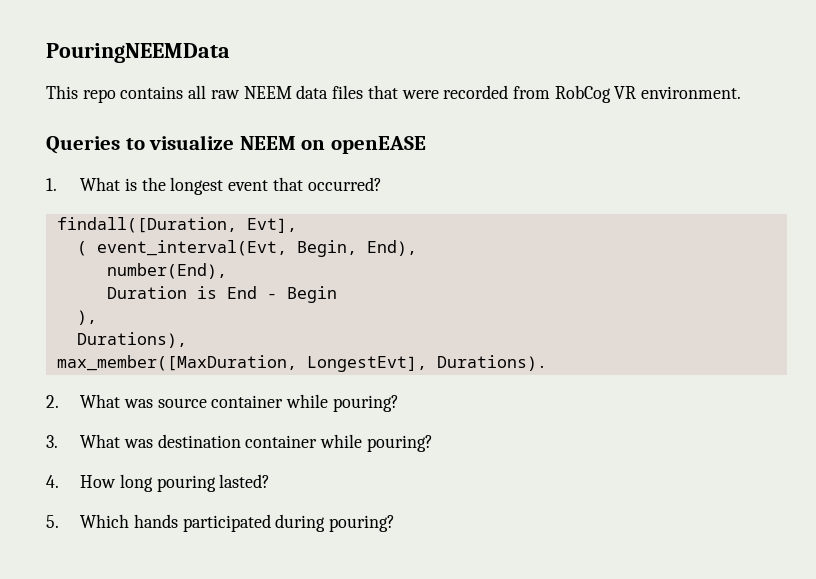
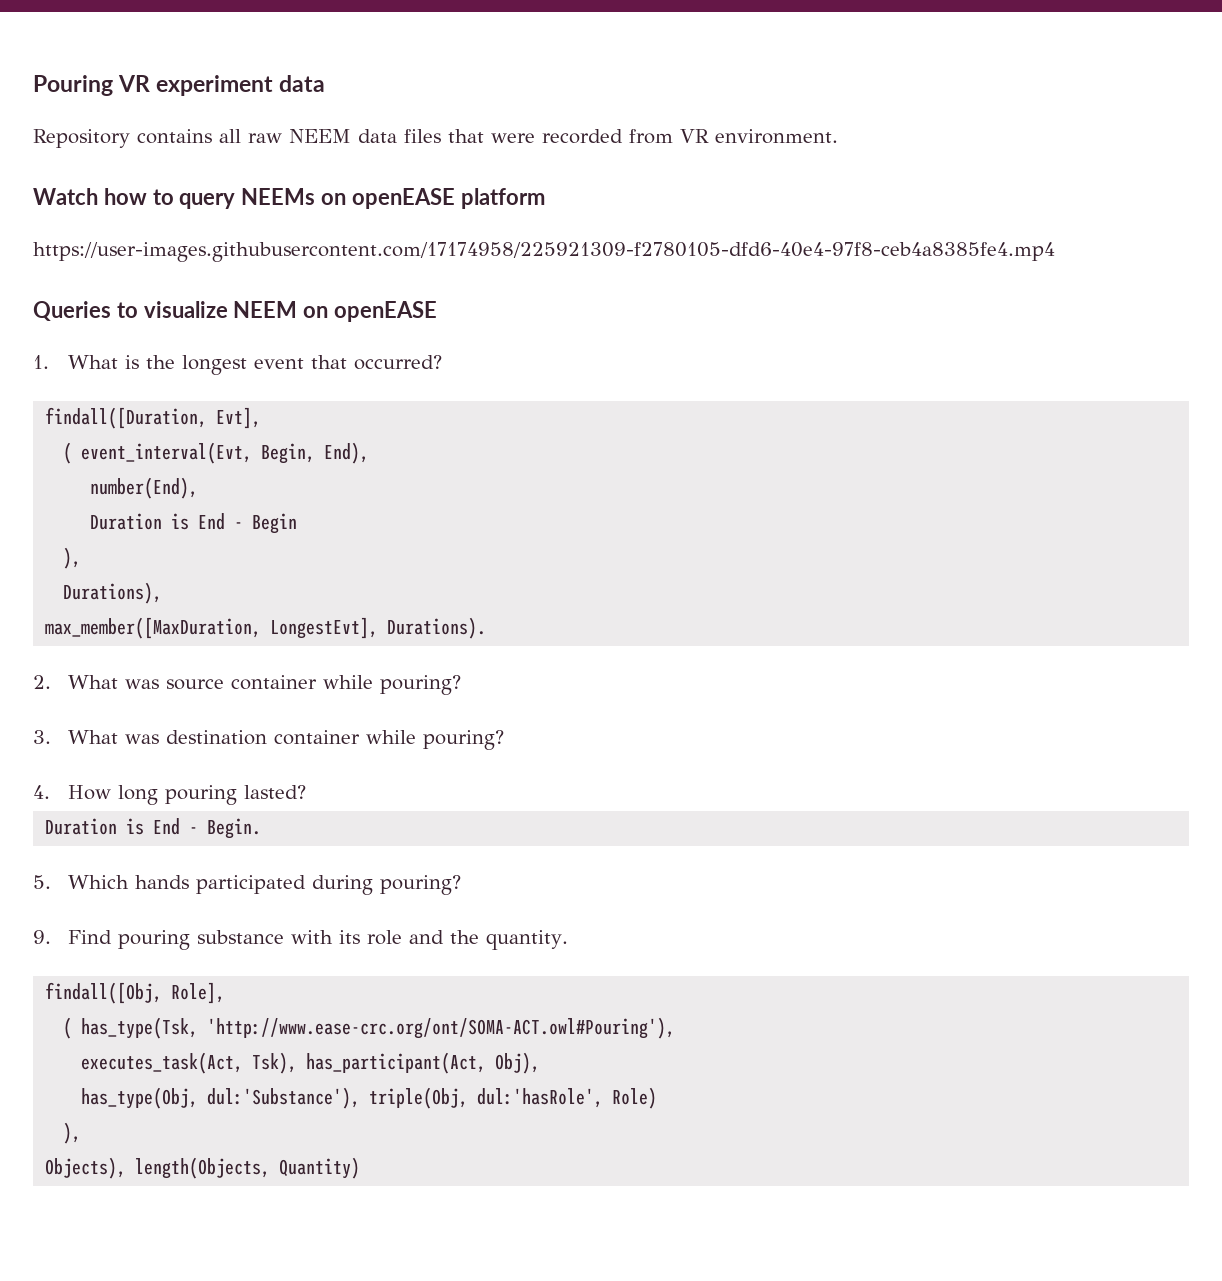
- PouringNEEMData
- This repo contains all raw NEEM data files that were recorded from RobCog VR environment.
+ Pouring VR experiment data
+ Repository contains all raw NEEM data files that were recorded from VR environment.
+ Watch how to query NEEMs on openEASE platform
+ https://user-images.githubusercontent.com/17174958/225921309-f2780105-dfd6-40e4-97f8-ceb4a8385fe4.mp4
+ Duration is End - Begin.
+ 9. Find pouring substance with its role and the quantity.
+ findall([Obj, Role],
+ ( has_type(Tsk, 'http://www.ease-crc.org/ont/SOMA-ACT.owl#Pouring'),
+ executes_task(Act, Tsk), has_participant(Act, Obj),
+ has_type(Obj, dul:'Substance'), triple(Obj, dul:'hasRole', Role)
+ ),
+ Objects), length(Objects, Quantity)

